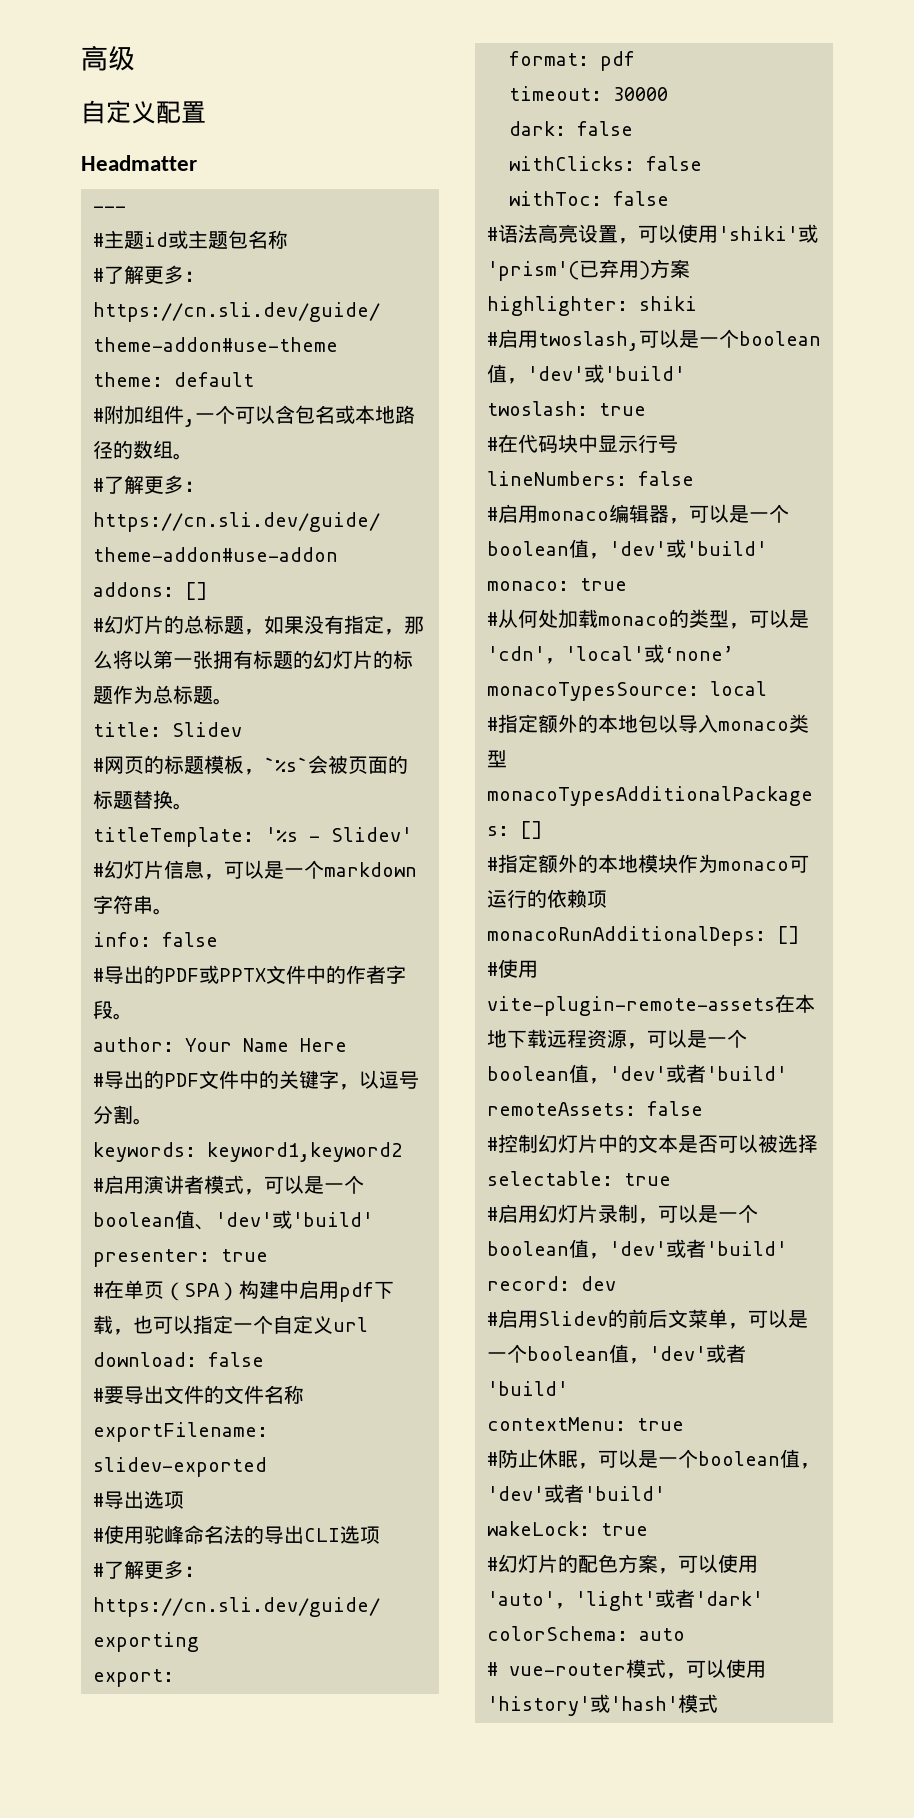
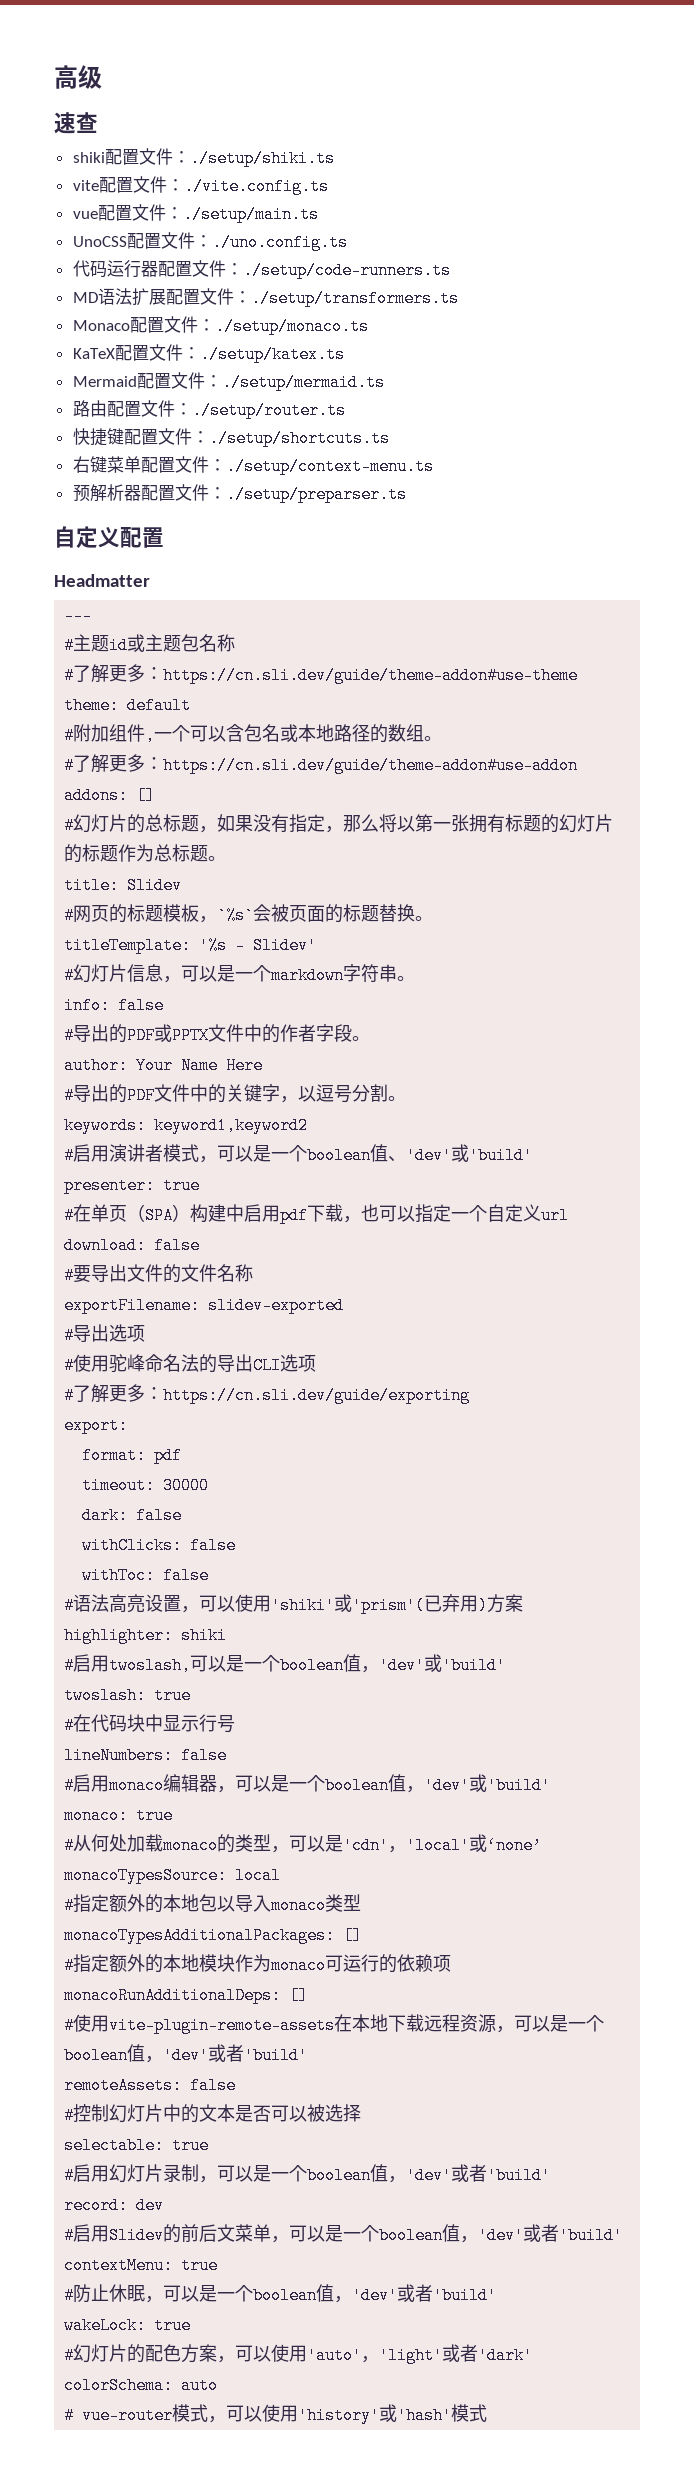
+ 速查
+ shiki配置文件：./setup/shiki.ts
+ vite配置文件：./vite.config.ts
+ vue配置文件：./setup/main.ts
+ UnoCSS配置文件：./uno.config.ts
+ 代码运行器配置文件：./setup/code-runners.ts
+ MD语法扩展配置文件：./setup/transformers.ts
+ Monaco配置文件：./setup/monaco.ts
+ KaTeX配置文件：./setup/katex.ts
+ Mermaid配置文件：./setup/mermaid.ts
+ 路由配置文件：./setup/router.ts
+ 快捷键配置文件：./setup/shortcuts.ts
+ 右键菜单配置文件：./setup/context-menu.ts
+ 预解析器配置文件：./setup/preparser.ts

